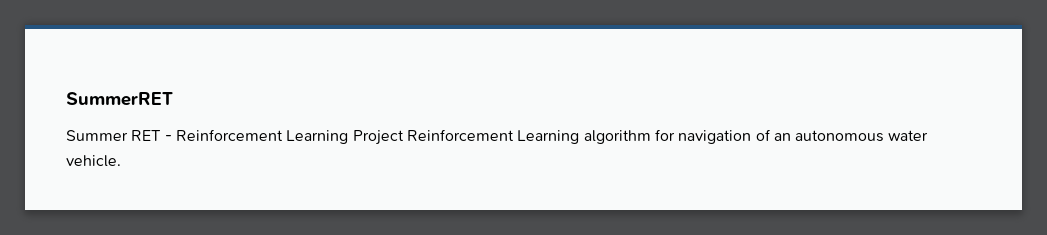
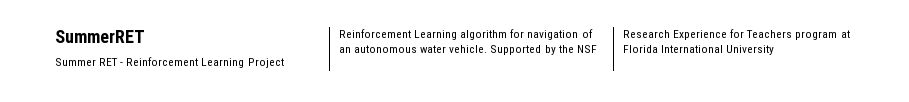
+ Supported by the NSF Research Experience for Teachers program at Florida International University

